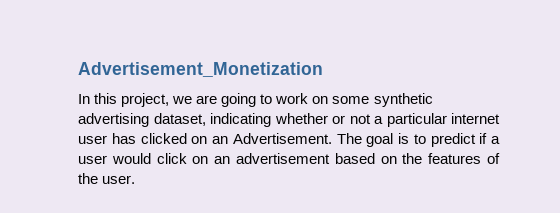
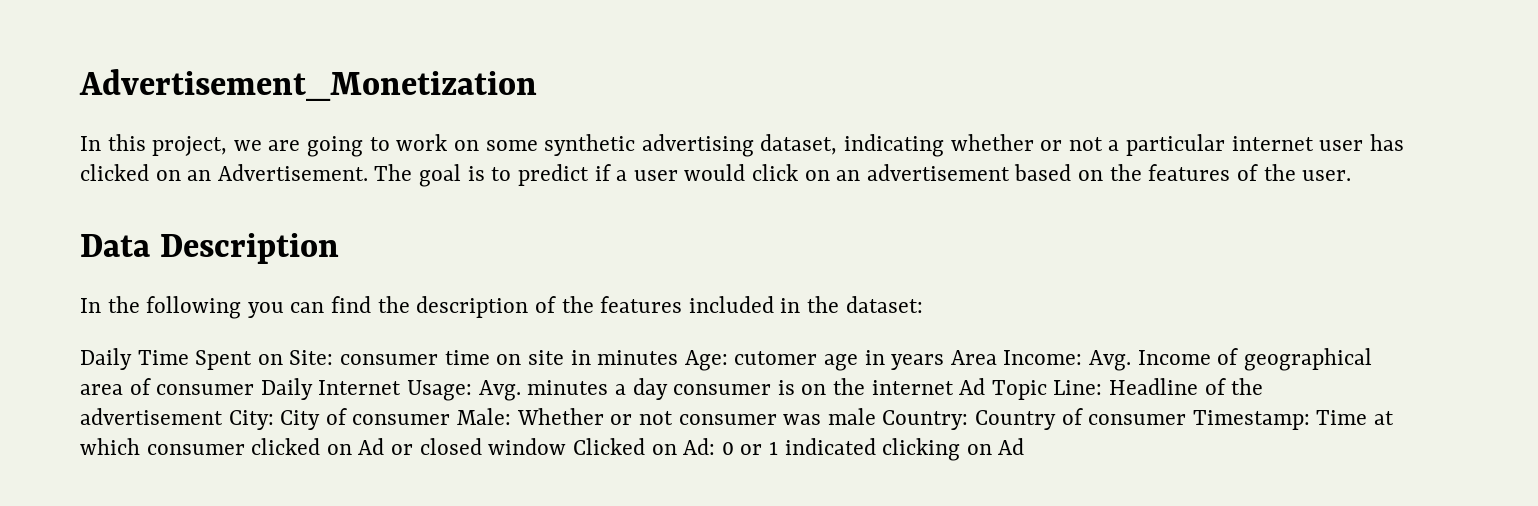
+ Data Description
+ In the following you can find the description of the features included in the dataset:
+ Daily Time Spent on Site: consumer time on site in minutes Age: cutomer age in years Area Income: Avg. Income of geographical area of consumer Daily Internet Usage: Avg. minutes a day consumer is on the internet Ad Topic Line: Headline of the advertisement City: City of consumer Male: Whether or not consumer was male Country: Country of consumer Timestamp: Time at which consumer clicked on Ad or closed window Clicked on Ad: 0 or 1 indicated clicking on Ad

